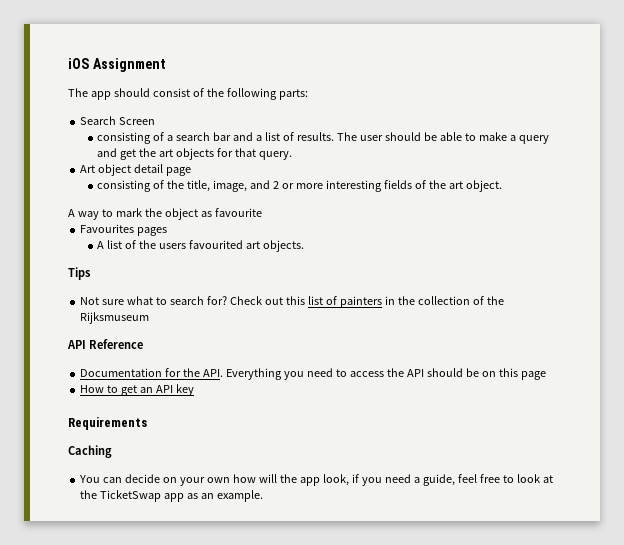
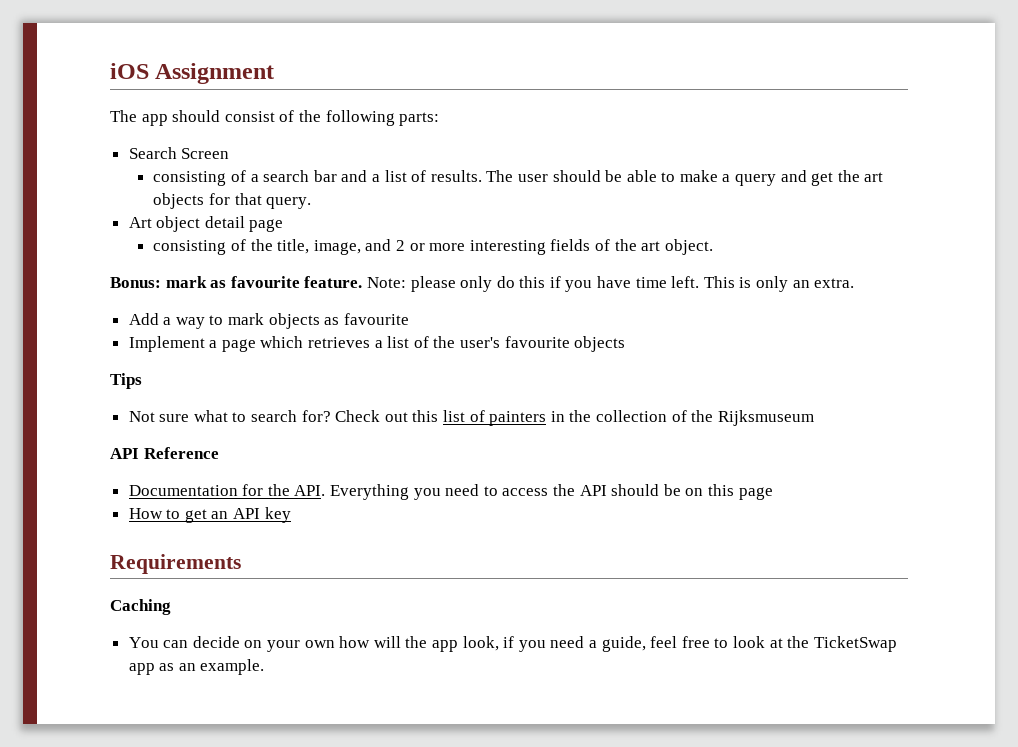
- A way to mark the object as favourite
+ Bonus: mark as favourite feature. Note: please only do this if you have time left. This is only an extra.
+ Add a way to mark objects as favourite
- Favourites pages
- A list of the users favourited art objects.
+ Implement a page which retrieves a list of the user's favourite objects

